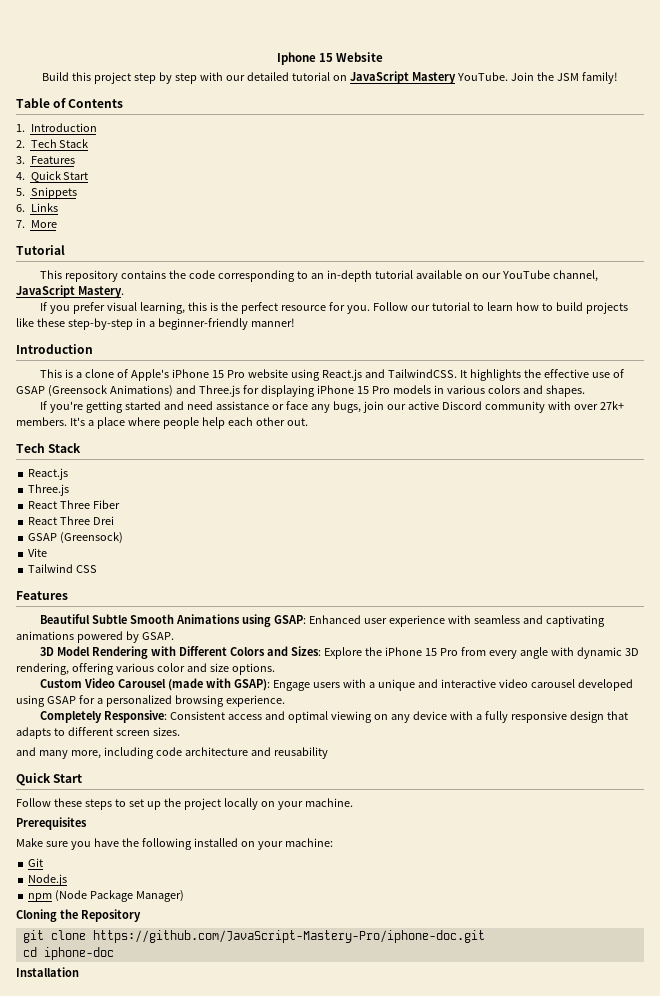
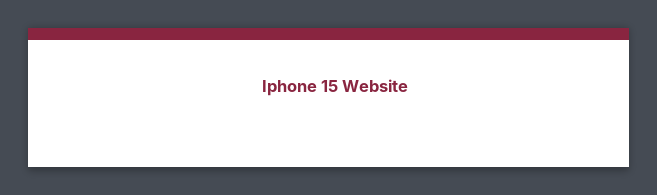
- Build this project step by step with our detailed tutorial on JavaScript Mastery YouTube. Join the JSM family!
- Table of Contents
- 1. Introduction
- 2. Tech Stack
- 3. Features
- 4. Quick Start
- 5. Snippets
- 6. Links
- 7. More
- Tutorial
- This repository contains the code corresponding to an in-depth tutorial available on our YouTube channel, JavaScript Mastery.
- If you prefer visual learning, this is the perfect resource for you. Follow our tutorial to learn how to build projects like these step-by-step in a beginner-friendly manner!
- Introduction
- This is a clone of Apple's iPhone 15 Pro website using React.js and TailwindCSS. It highlights the effective use of GSAP (Greensock Animations) and Three.js for displaying iPhone 15 Pro models in various colors and shapes.
- If you're getting started and need assistance or face any bugs, join our active Discord community with over 27k+ members. It's a place where people help each other out.
- Tech Stack
- React.js
- Three.js
- React Three Fiber
- React Three Drei
- GSAP (Greensock)
- Vite
- Tailwind CSS
- Features
- Beautiful Subtle Smooth Animations using GSAP: Enhanced user experience with seamless and captivating animations powered by GSAP.
- 3D Model Rendering with Different Colors and Sizes: Explore the iPhone 15 Pro from every angle with dynamic 3D rendering, offering various color and size options.
- Custom Video Carousel (made with GSAP): Engage users with a unique and interactive video carousel developed using GSAP for a personalized browsing experience.
- Completely Responsive: Consistent access and optimal viewing on any device with a fully responsive design that adapts to different screen sizes.
- and many more, including code architecture and reusability
- Quick Start
- Follow these steps to set up the project locally on your machine.
- Prerequisites
- Make sure you have the following installed on your machine:
- Git
- Node.js
- npm (Node Package Manager)
- Cloning the Repository
- git clone https://github.com/JavaScript-Mastery-Pro/iphone-doc.git
- cd iphone-doc
- Installation

